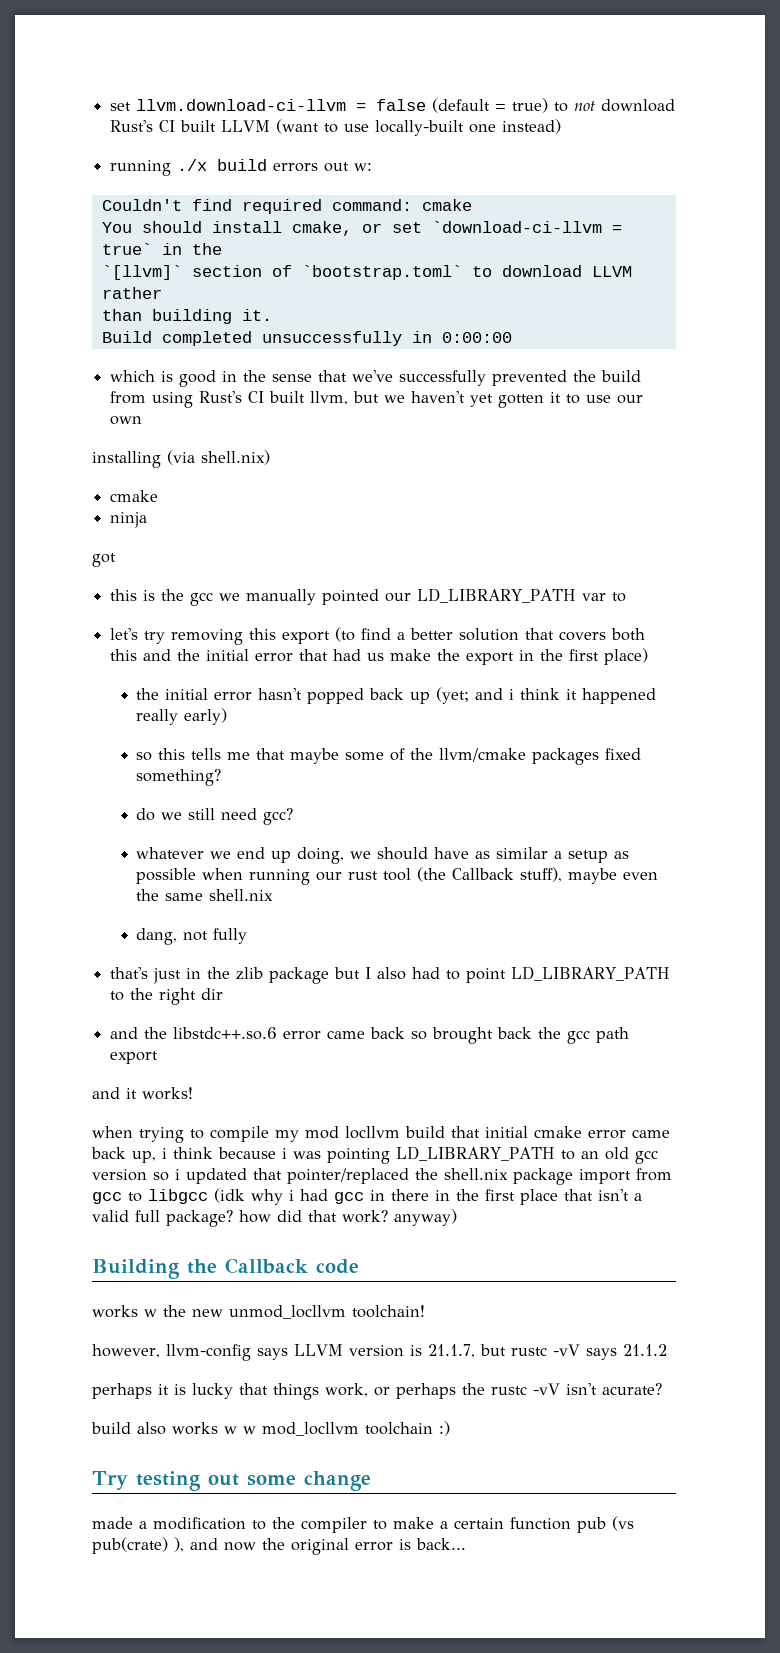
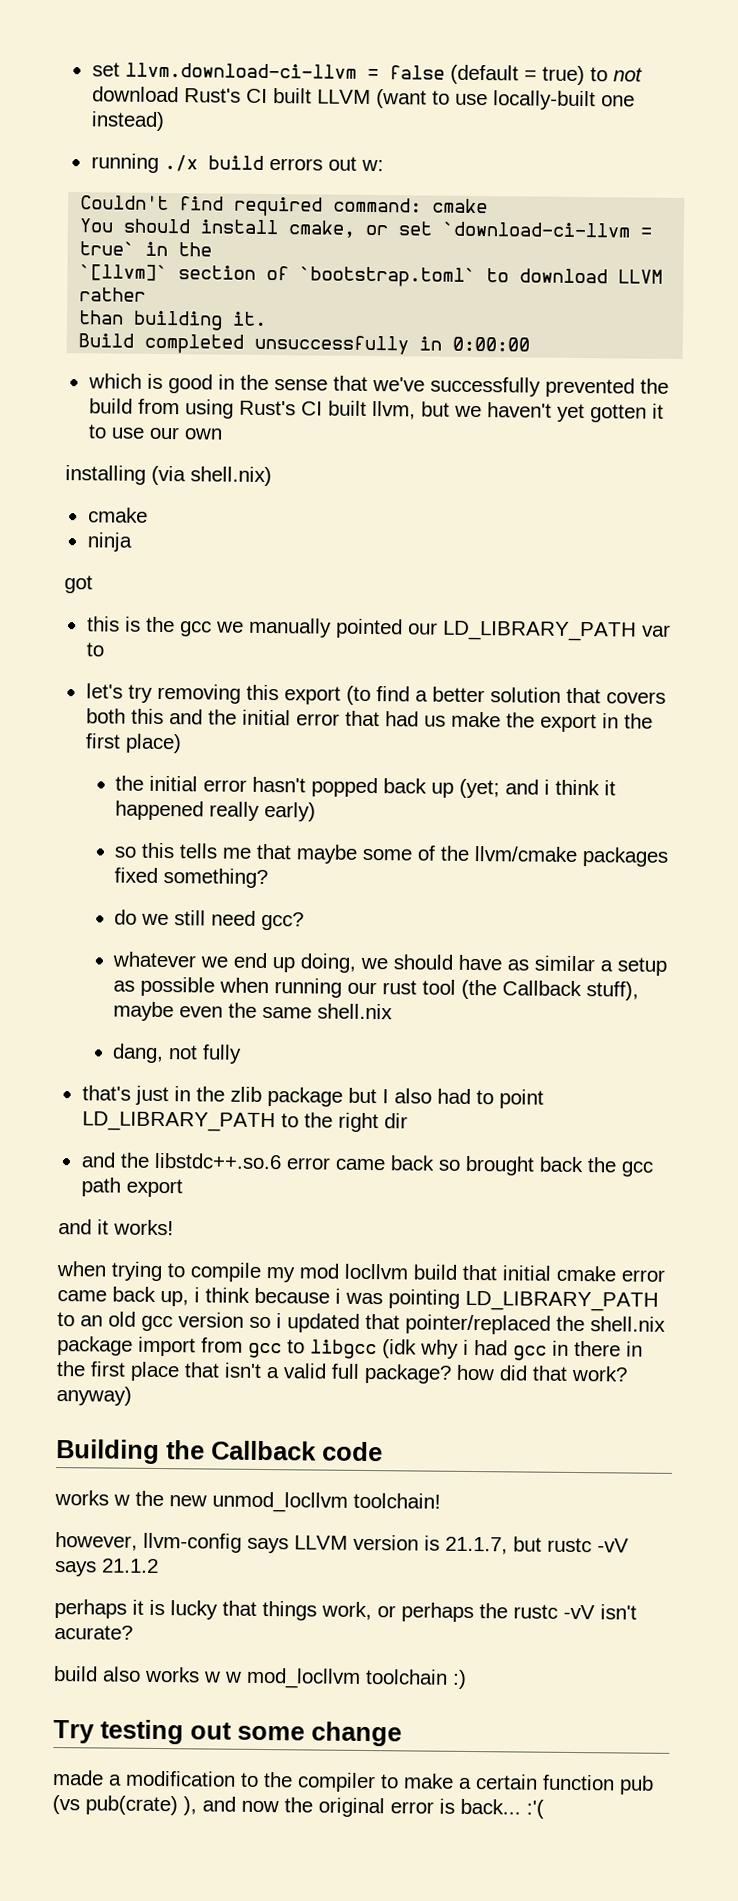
- made a modification to the compiler to make a certain function pub (vs pub(crate) ), and now the original error is back...
+ made a modification to the compiler to make a certain function pub (vs pub(crate) ), and now the original error is back... :'(

